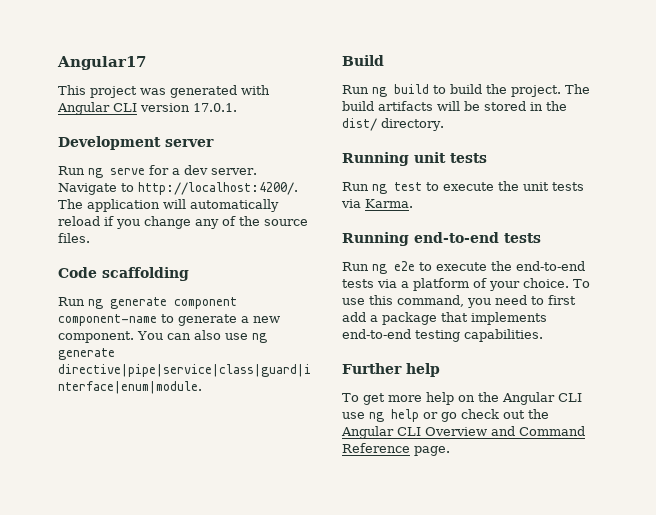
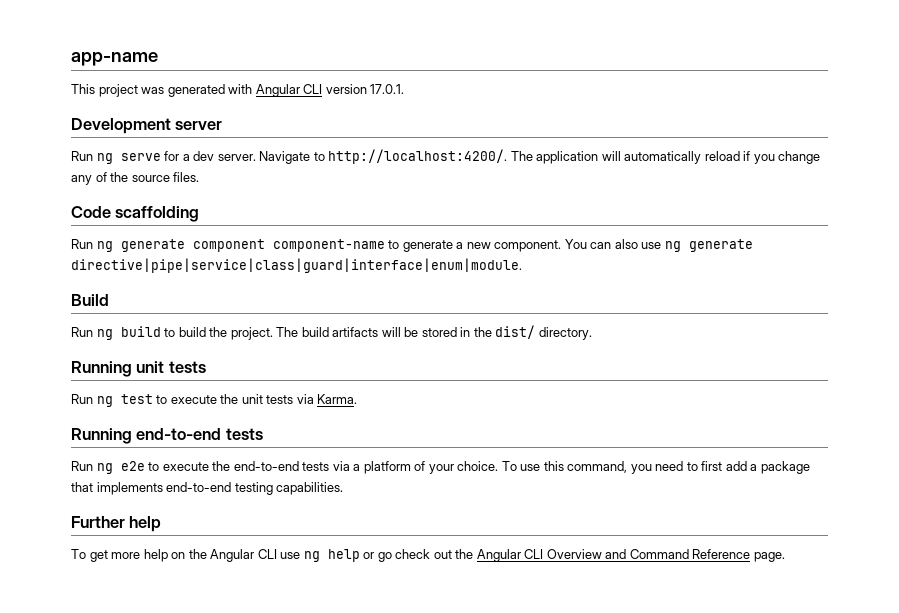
- Angular17
+ app-name

